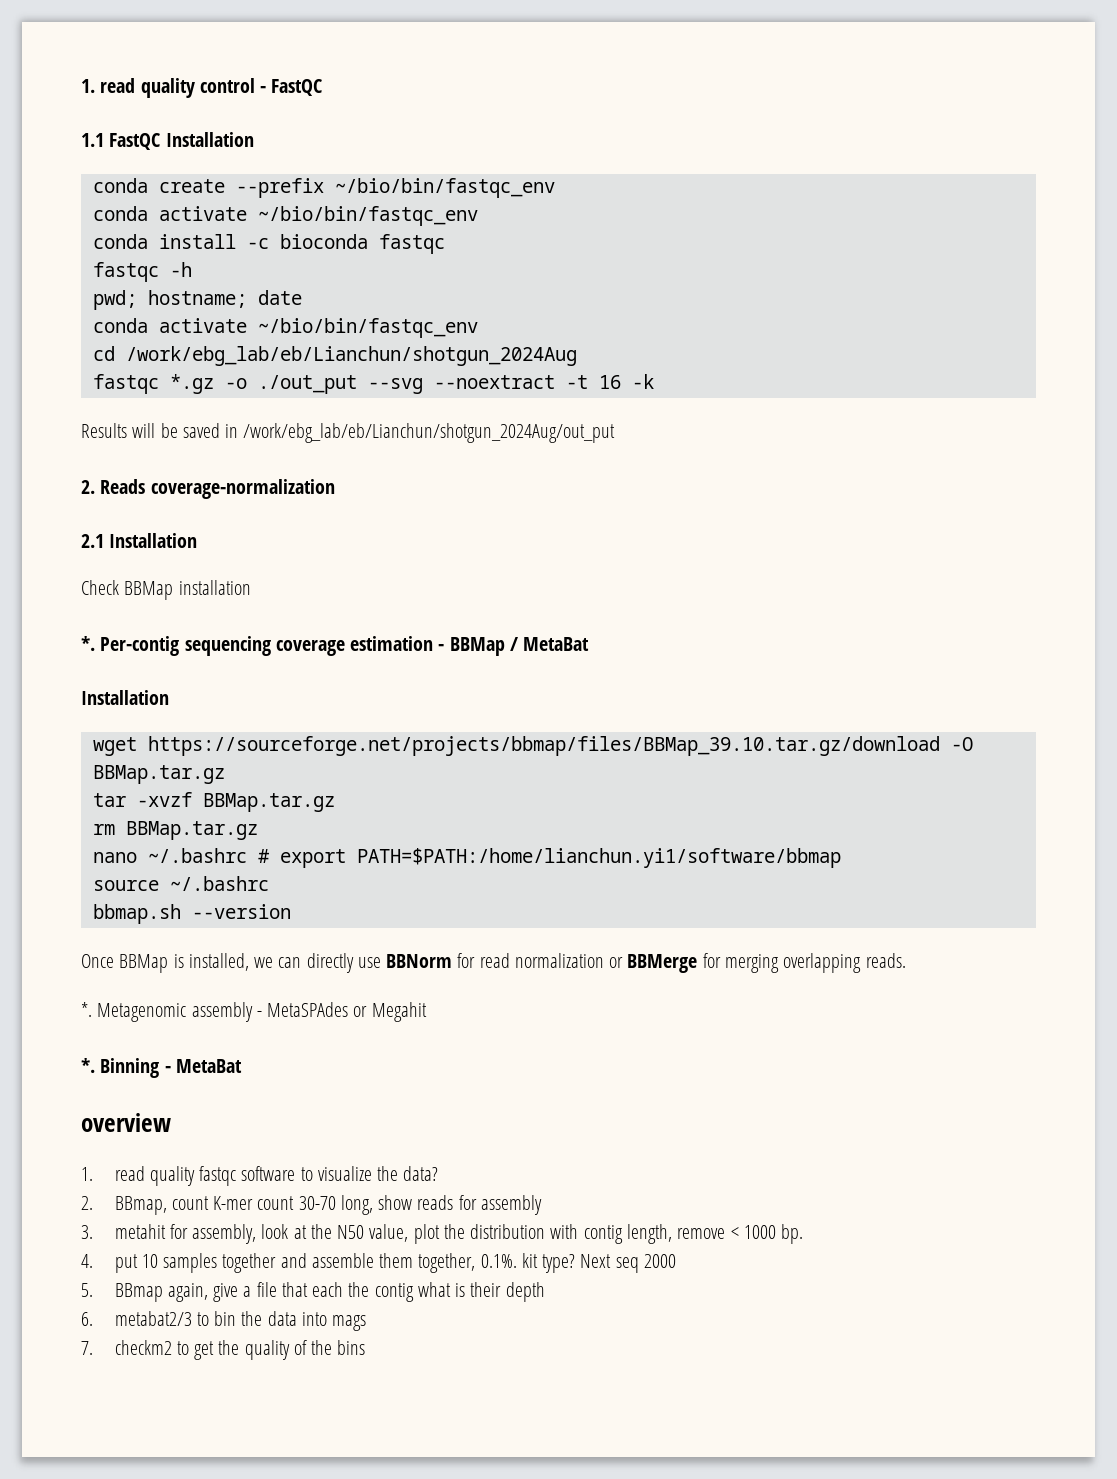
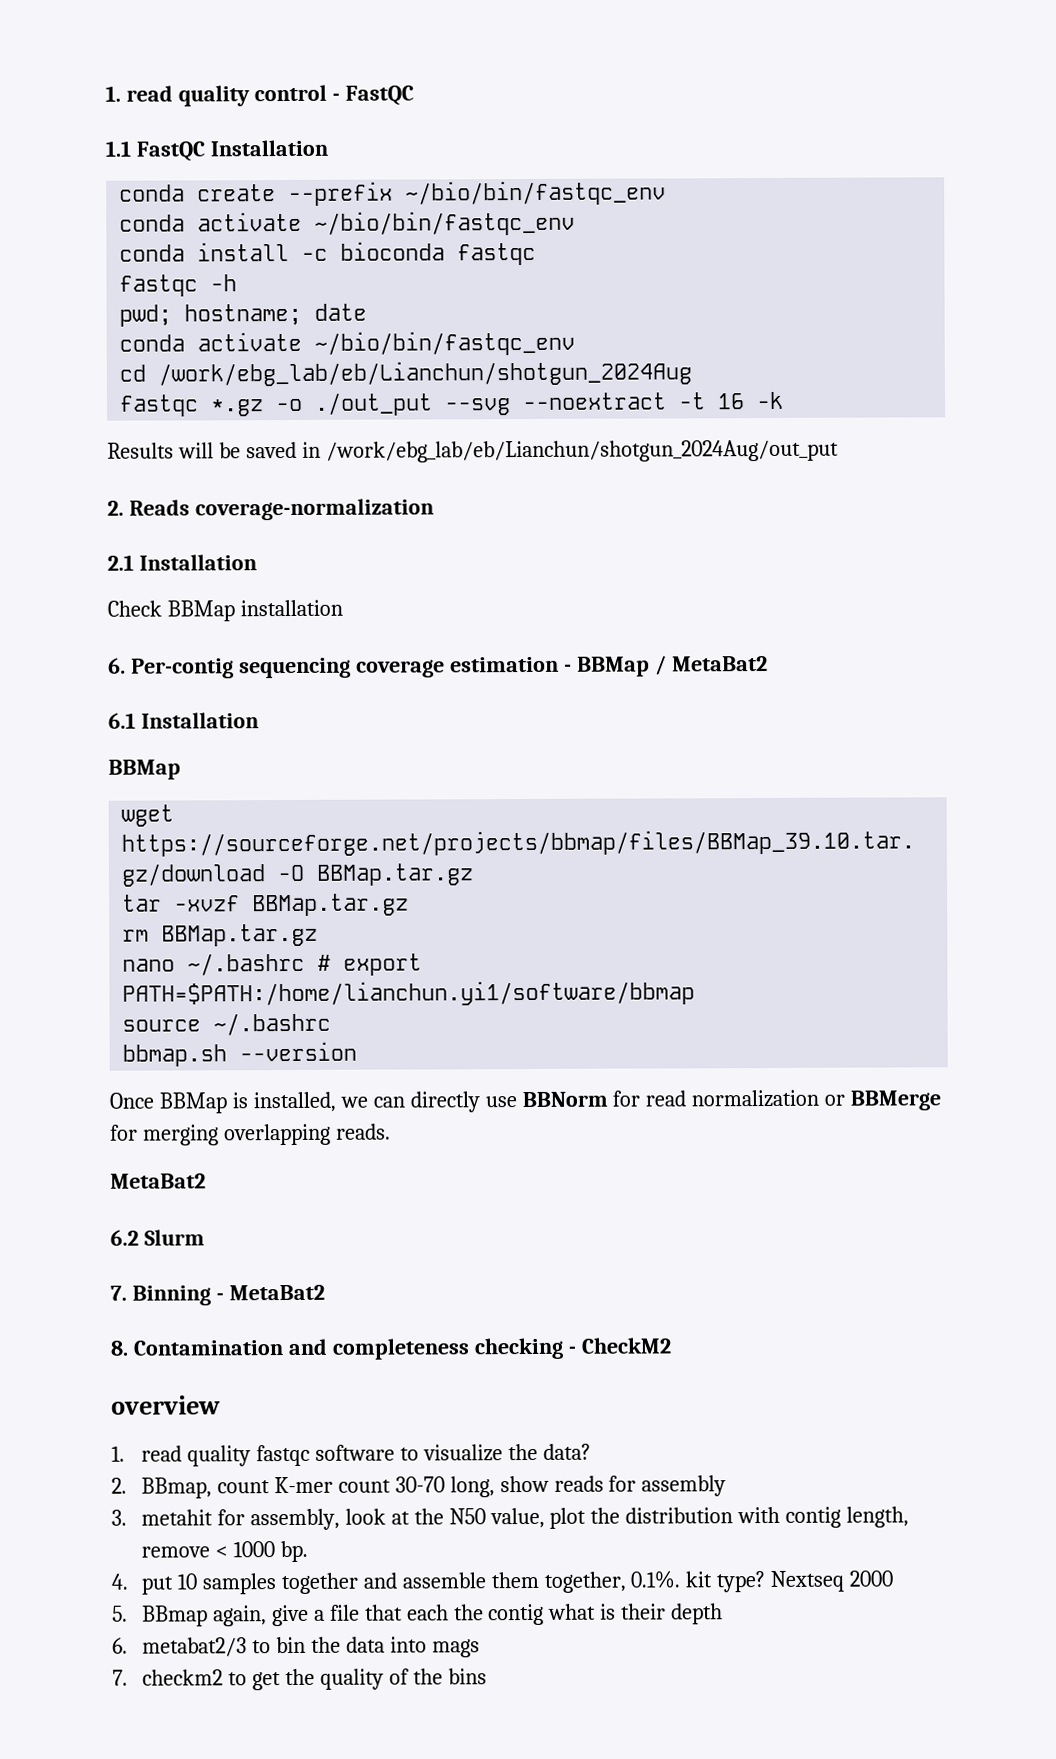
- *. Per-contig sequencing coverage estimation - BBMap / MetaBat
- Installation
+ 6. Per-contig sequencing coverage estimation - BBMap / MetaBat2
+ 6.1 Installation
+ BBMap
  Once BBMap is installed, we can directly use BBNorm for read normalization or BBMerge for merging overlapping reads.
- *. Metagenomic assembly - MetaSPAdes or Megahit
- *. Binning - MetaBat
+ MetaBat2
+ 6.2 Slurm
+ 7. Binning - MetaBat2
+ 8. Contamination and completeness checking - CheckM2
- Next seq 2000
+ Nextseq 2000

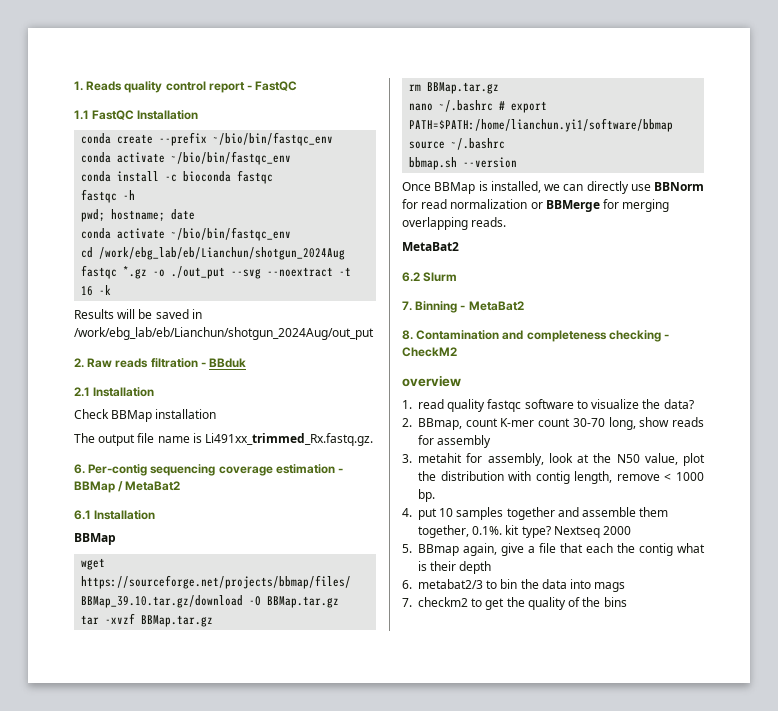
- 1. read quality control - FastQC
+ 1. Reads quality control report - FastQC
- 2. Reads coverage-normalization
+ 2. Raw reads filtration - BBduk
+ The output file name is Li491xx_trimmed_Rx.fastq.gz.

